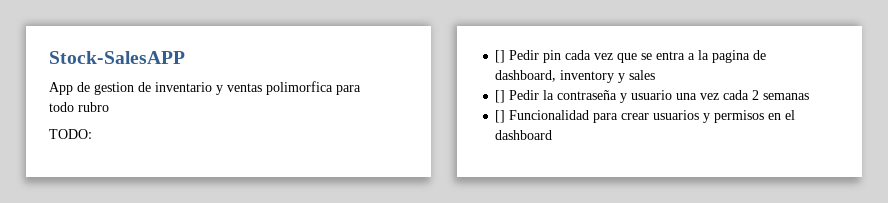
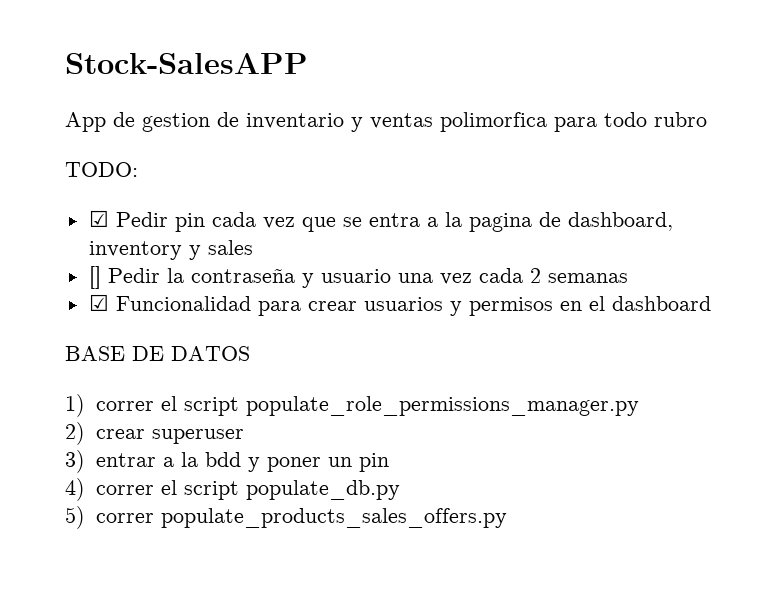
- [] Pedir pin cada vez que se entra a la pagina de dashboard, inventory y sales
+ ☑ Pedir pin cada vez que se entra a la pagina de dashboard, inventory y sales
- [] Funcionalidad para crear usuarios y permisos en el dashboard
+ ☑ Funcionalidad para crear usuarios y permisos en el dashboard
+ BASE DE DATOS
+ 1) correr el script populate_role_permissions_manager.py
+ 2) crear superuser
+ 3) entrar a la bdd y poner un pin
+ 4) correr el script populate_db.py
+ 5) correr populate_products_sales_offers.py

